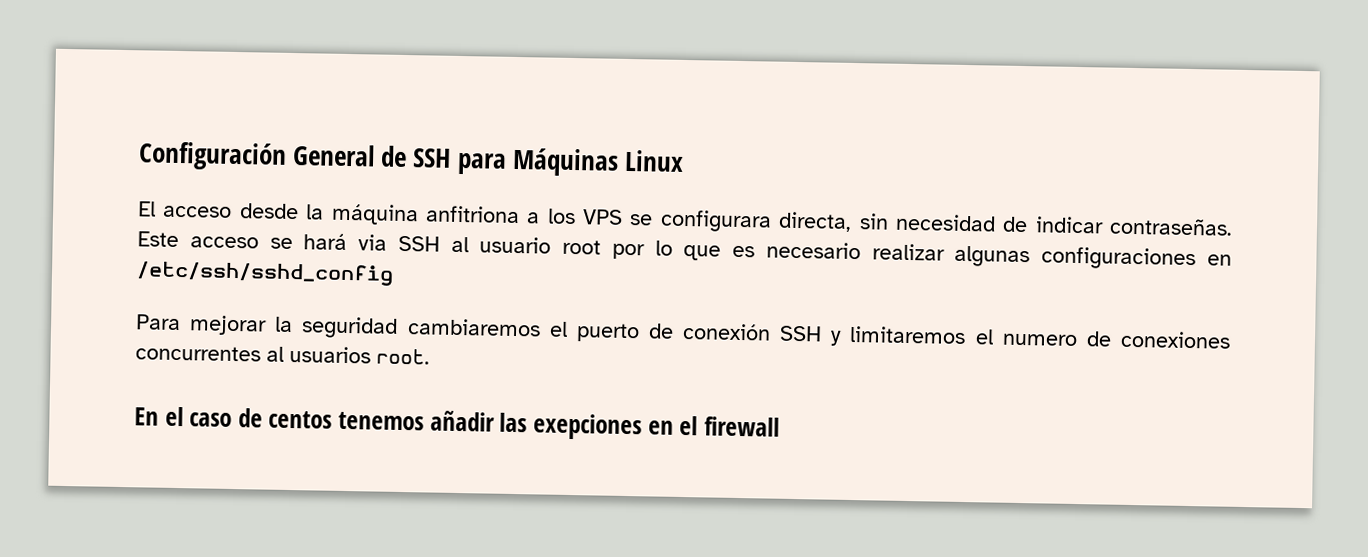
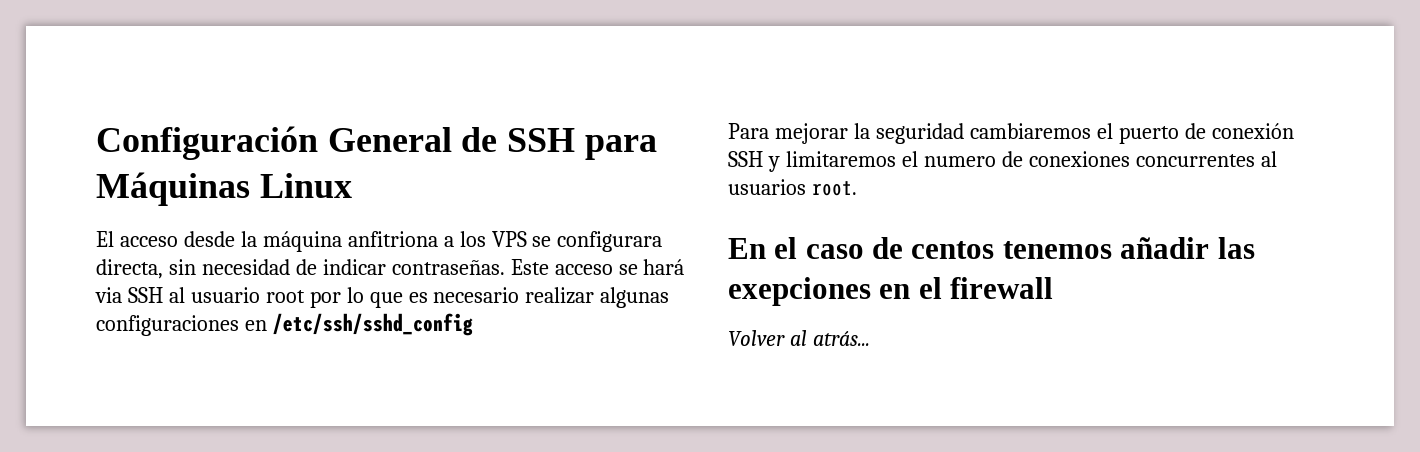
+ Volver al atrás...

